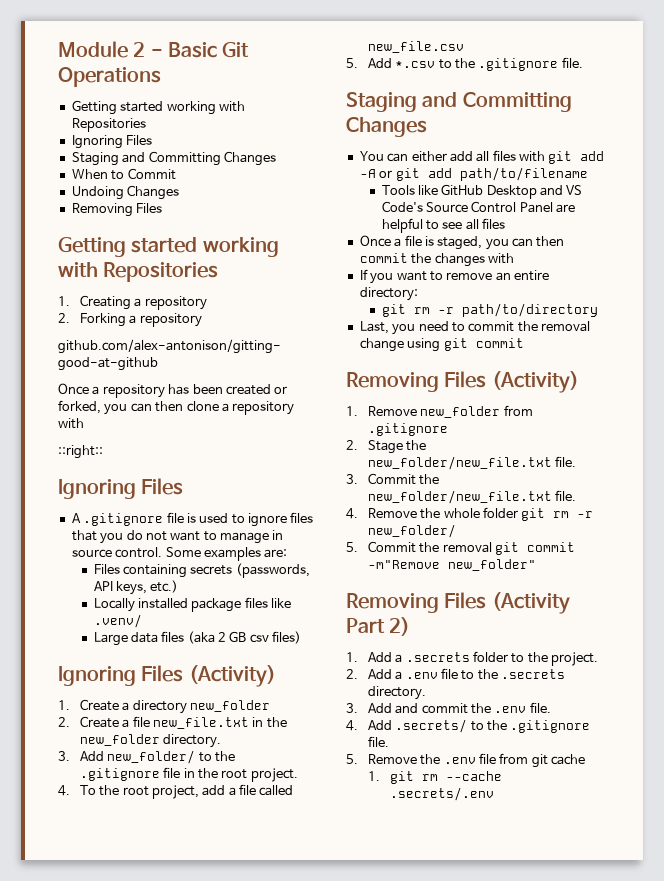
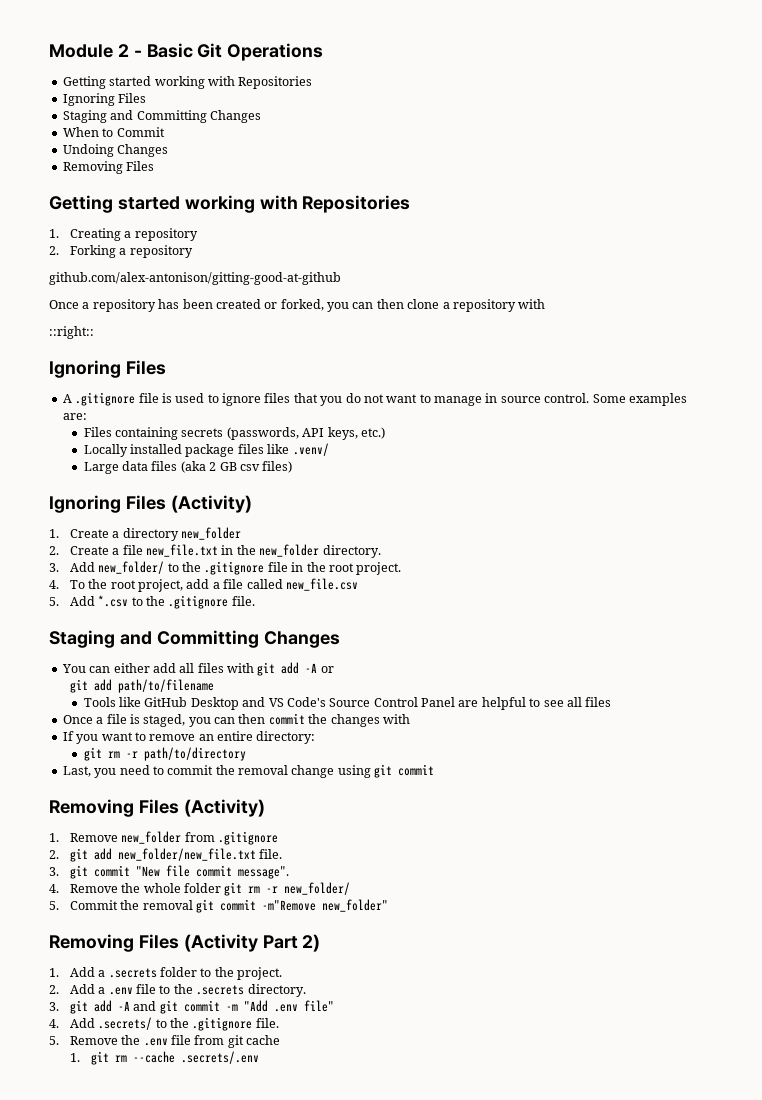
- You can either add all files with git add -A or git add path/to/filename
+ You can either add all files with git add -A or
+ git add path/to/filename
- 2. Stage the new_folder/new_file.txt file.
+ 2. git add new_folder/new_file.txt file.
- 3. Commit the new_folder/new_file.txt file.
+ 3. git commit "New file commit message".
- 3. Add and commit the .env file.
+ 3. git add -A and git commit -m "Add .env file"

